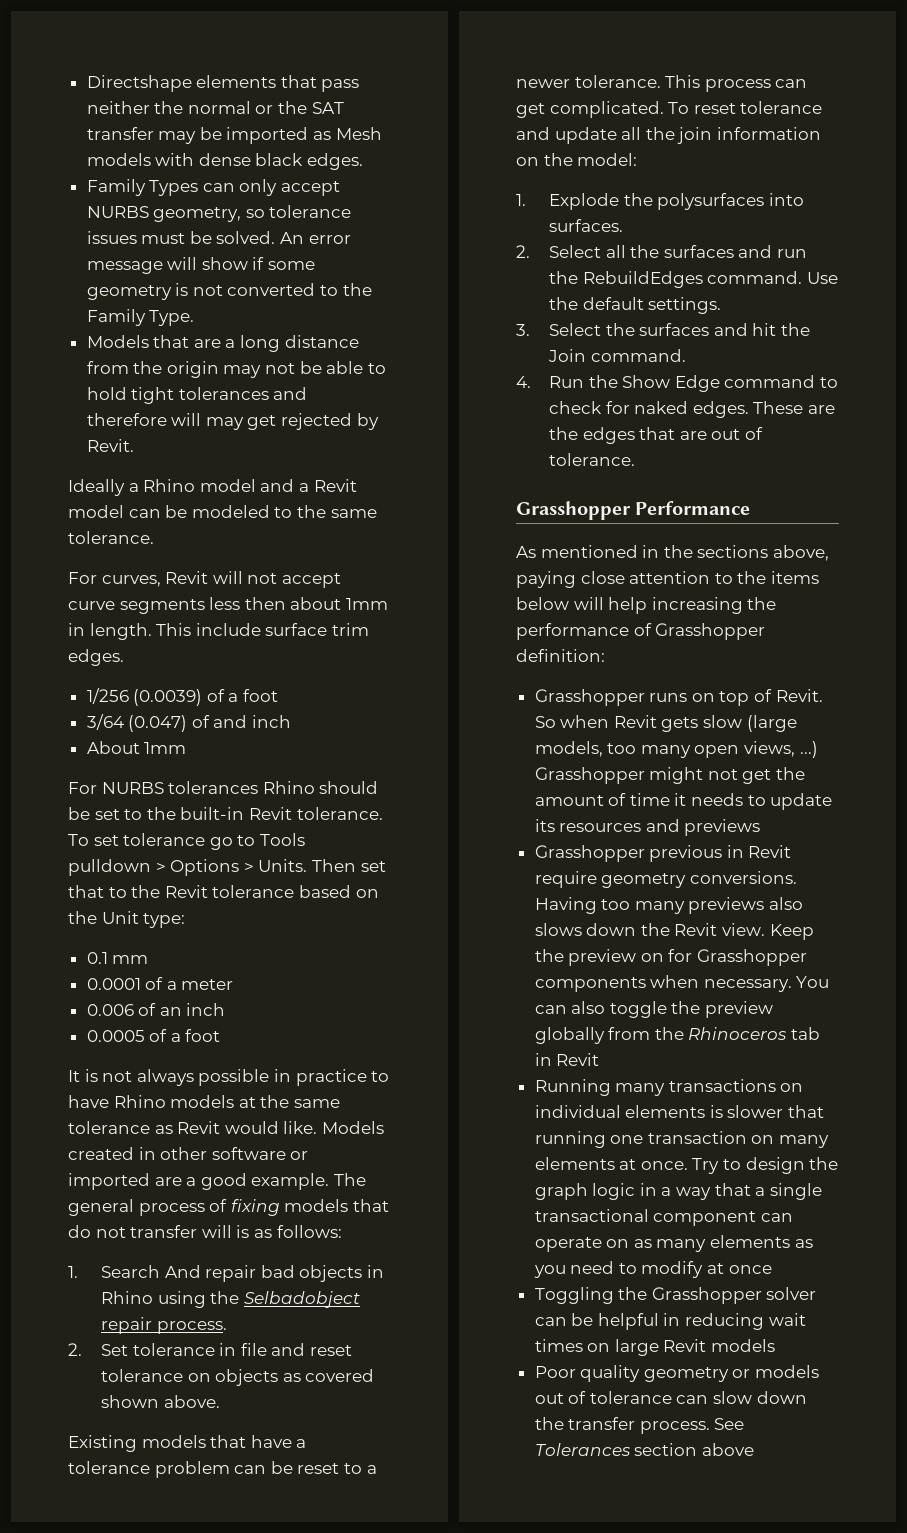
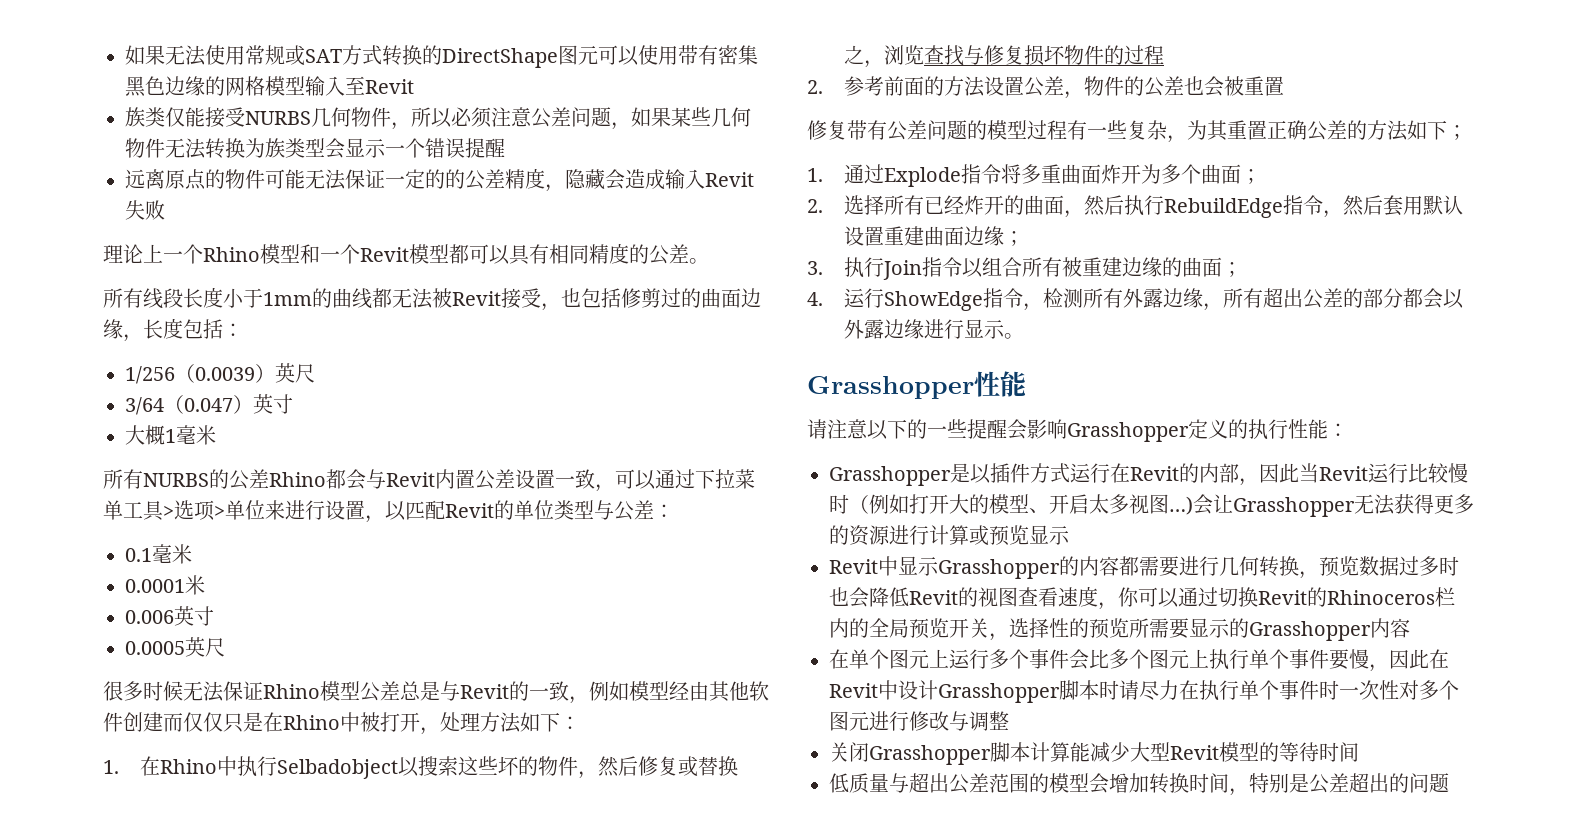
- Directshape elements that pass neither the normal or the SAT transfer may be imported as Mesh models with dense black edges.
- Family Types can only accept NURBS geometry, so tolerance issues must be solved. An error message will show if some geometry is not converted to the Family Type.
- Models that are a long distance from the origin may not be able to hold tight tolerances and therefore will may get rejected by Revit.
- Ideally a Rhino model and a Revit model can be modeled to the same tolerance.
- For curves, Revit will not accept curve segments less then about 1mm in length. This include surface trim edges.
- 1/256 (0.0039) of a foot
- 3/64 (0.047) of and inch
- About 1mm
- For NURBS tolerances Rhino should be set to the built-in Revit tolerance. To set tolerance go to Tools pulldown > Options > Units. Then set that to the Revit tolerance based on the Unit type:
+ 如果无法使用常规或SAT方式转换的DirectShape图元可以使用带有密集黑色边缘的网格模型输入至Revit
+ 族类仅能接受NURBS几何物件，所以必须注意公差问题，如果某些几何物件无法转换为族类型会显示一个错误提醒
+ 远离原点的物件可能无法保证一定的的公差精度，隐藏会造成输入Revit失败
+ 理论上一个Rhino模型和一个Revit模型都可以具有相同精度的公差。
+ 所有线段长度小于1mm的曲线都无法被Revit接受，也包括修剪过的曲面边缘，长度包括：
+ 1/256（0.0039）英尺
+ 3/64（0.047）英寸
+ 大概1毫米
+ 所有NURBS的公差Rhino都会与Revit内置公差设置一致，可以通过下拉菜单工具>选项>单位来进行设置，以匹配Revit的单位类型与公差：
- 0.1 mm
+ 0.1毫米
- 0.0001 of a meter
- 0.006 of an inch
- 0.0005 of a foot
- It is not always possible in practice to have Rhino models at the same tolerance as Revit would like. Models created in other software or imported are a good example. The general process of fixing models that do not transfer will is as follows:
- 1. Search And repair bad objects in Rhino using the Selbadobject repair process.
- 2. Set tolerance in file and reset tolerance on objects as covered shown above.
- Existing models that have a tolerance problem can be reset to a newer tolerance. This process can get complicated. To reset tolerance and update all the join information on the model:
- 1. Explode the polysurfaces into surfaces.
- 2. Select all the surfaces and run the RebuildEdges command. Use the default settings.
- 3. Select the surfaces and hit the Join command.
- 4. Run the Show Edge command to check for naked edges. These are the edges that are out of tolerance.
- Grasshopper Performance
- As mentioned in the sections above, paying close attention to the items below will help increasing the performance of Grasshopper definition:
- Grasshopper runs on top of Revit. So when Revit gets slow (large models, too many open views, ...) Grasshopper might not get the amount of time it needs to update its resources and previews
- Grasshopper previous in Revit require geometry conversions. Having too many previews also slows down the Revit view. Keep the preview on for Grasshopper components when necessary. You can also toggle the preview globally from the Rhinoceros tab in Revit
- Running many transactions on individual elements is slower that running one transaction on many elements at once. Try to design the graph logic in a way that a single transactional component can operate on as many elements as you need to modify at once
- Toggling the Grasshopper solver can be helpful in reducing wait times on large Revit models
- Poor quality geometry or models out of tolerance can slow down the transfer process. See Tolerances section above
+ 0.0001米
+ 0.006英寸
+ 0.0005英尺
+ 很多时候无法保证Rhino模型公差总是与Revit的一致，例如模型经由其他软件创建而仅仅只是在Rhino中被打开，处理方法如下：
+ 1.在Rhino中执行Selbadobject以搜索这些坏的物件，然后修复或替换之，浏览查找与修复损坏物件的过程
+ 2.参考前面的方法设置公差，物件的公差也会被重置
+ 修复带有公差问题的模型过程有一些复杂，为其重置正确公差的方法如下；
+ 1.通过Explode指令将多重曲面炸开为多个曲面；
+ 2.选择所有已经炸开的曲面，然后执行RebuildEdge指令，然后套用默认设置重建曲面边缘；
+ 3.执行Join指令以组合所有被重建边缘的曲面；
+ 4.运行ShowEdge指令，检测所有外露边缘，所有超出公差的部分都会以外露边缘进行显示。
+ Grasshopper性能
+ 请注意以下的一些提醒会影响Grasshopper定义的执行性能：
+ Grasshopper是以插件方式运行在Revit的内部，因此当Revit运行比较慢时（例如打开大的模型、开启太多视图…)会让Grasshopper无法获得更多的资源进行计算或预览显示
+ Revit中显示Grasshopper的内容都需要进行几何转换，预览数据过多时也会降低Revit的视图查看速度，你可以通过切换Revit的Rhinoceros栏内的全局预览开关，选择性的预览所需要显示的Grasshopper内容
+ 在单个图元上运行多个事件会比多个图元上执行单个事件要慢，因此在Revit中设计Grasshopper脚本时请尽力在执行单个事件时一次性对多个图元进行修改与调整
+ 关闭Grasshopper脚本计算能减少大型Revit模型的等待时间
+ 低质量与超出公差范围的模型会增加转换时间，特别是公差超出的问题

